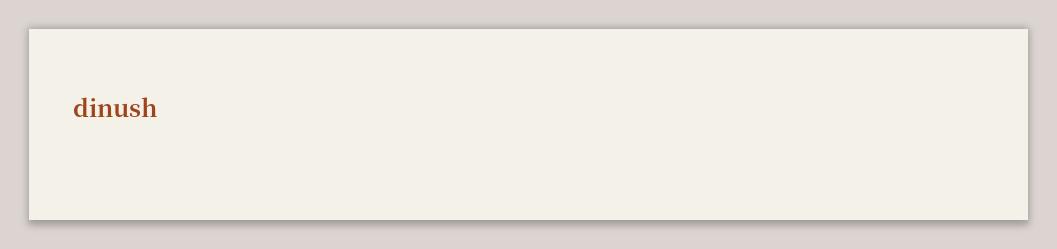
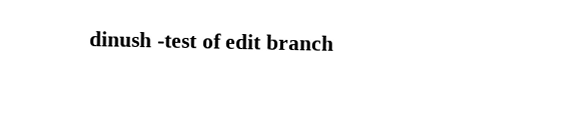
- dinush
+ dinush -test of edit branch

